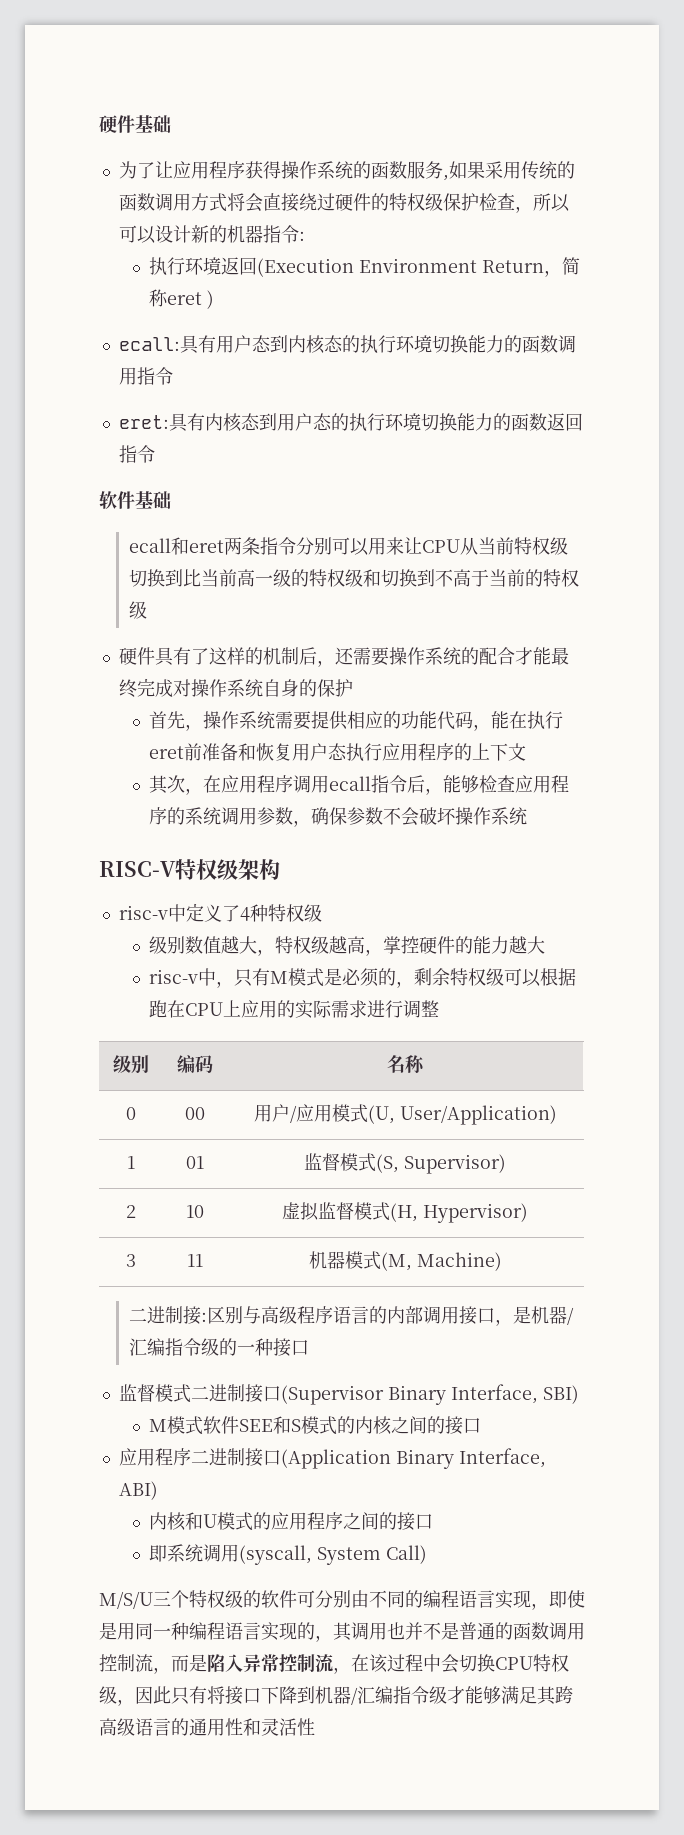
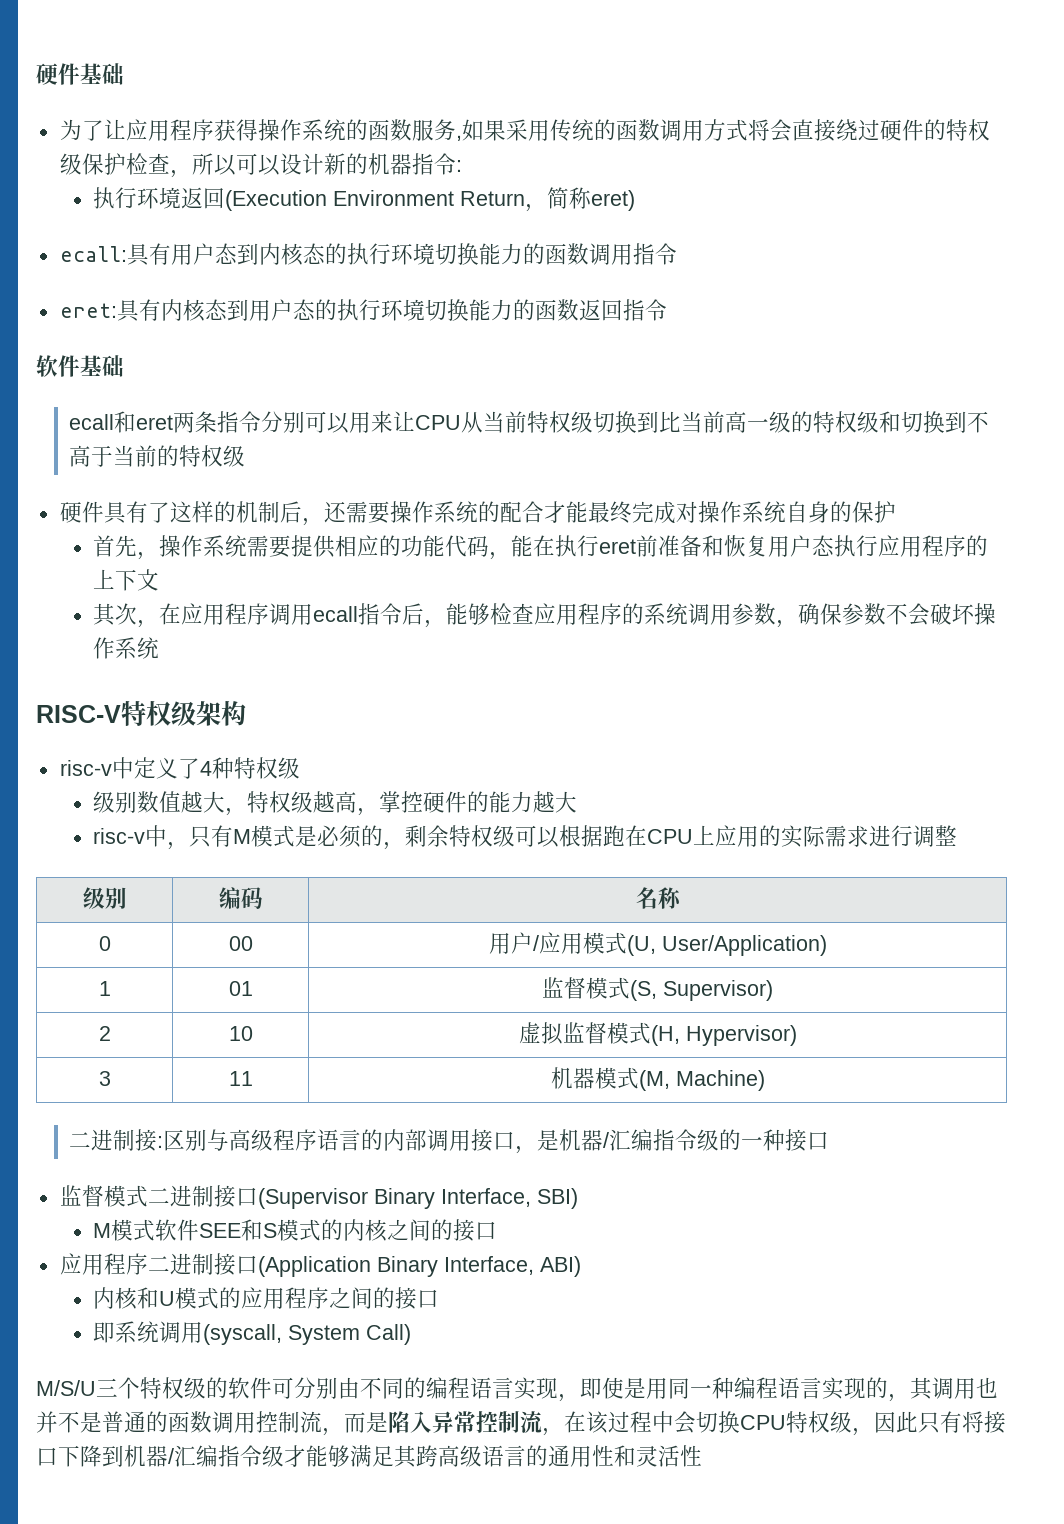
- 执行环境返回(Execution Environment Return，简称eret )
+ 执行环境返回(Execution Environment Return，简称eret)

